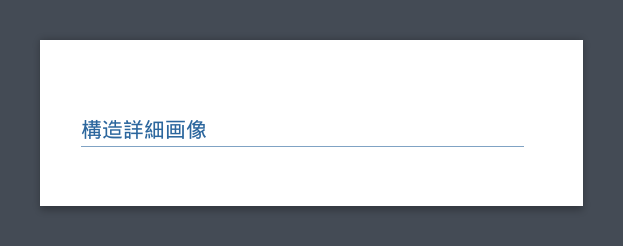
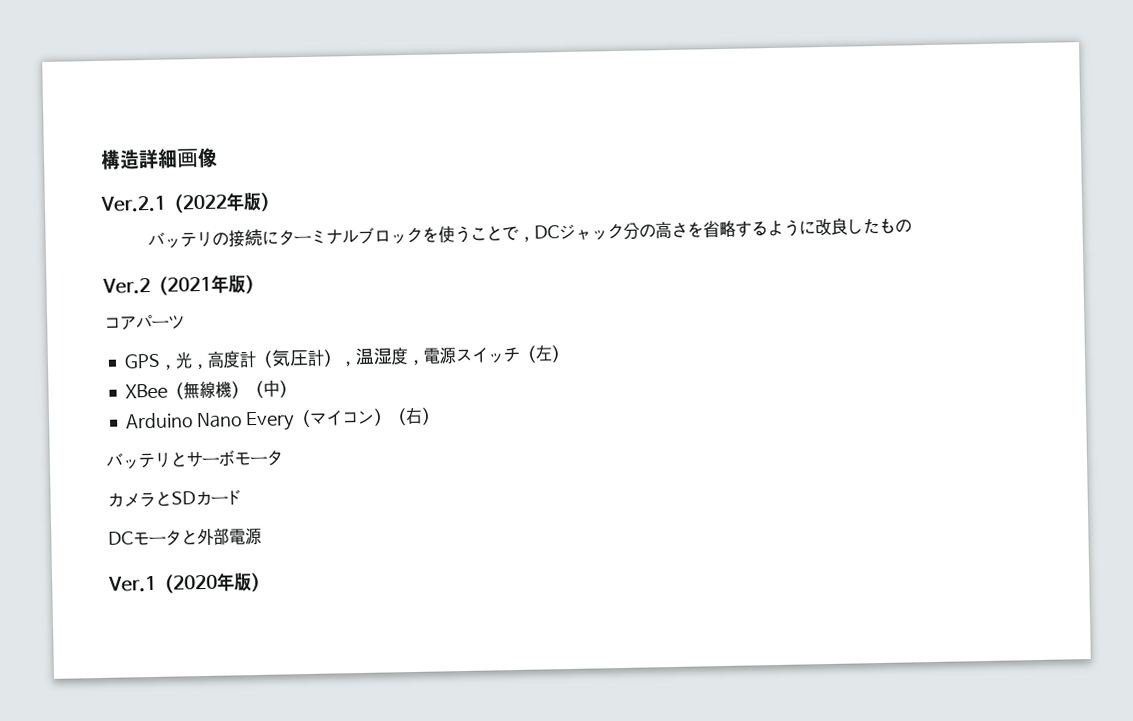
+ Ver.2.1（2022年版）
+ バッテリの接続にターミナルブロックを使うことで，DCジャック分の高さを省略するように改良したもの
+ Ver.2（2021年版）
+ コアパーツ
+ GPS，光，高度計（気圧計），温湿度，電源スイッチ（左）
+ XBee（無線機）（中）
+ Arduino Nano Every（マイコン）（右）
+ バッテリとサーボモータ
+ カメラとSDカード
+ DCモータと外部電源
+ Ver.1（2020年版）

